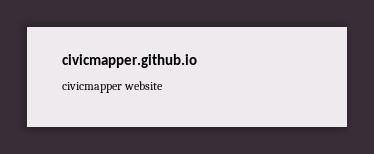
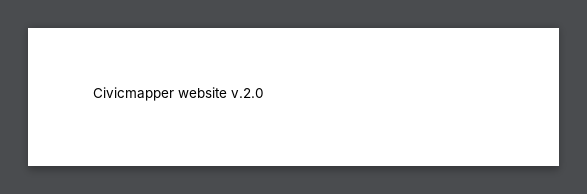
- civicmapper.github.io
- civicmapper website
+ Civicmapper website v.2.0

